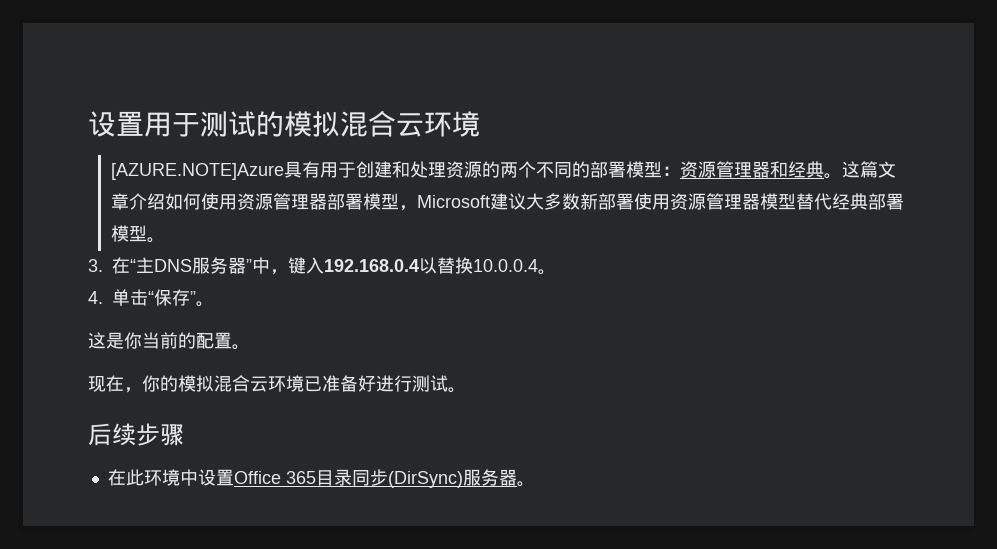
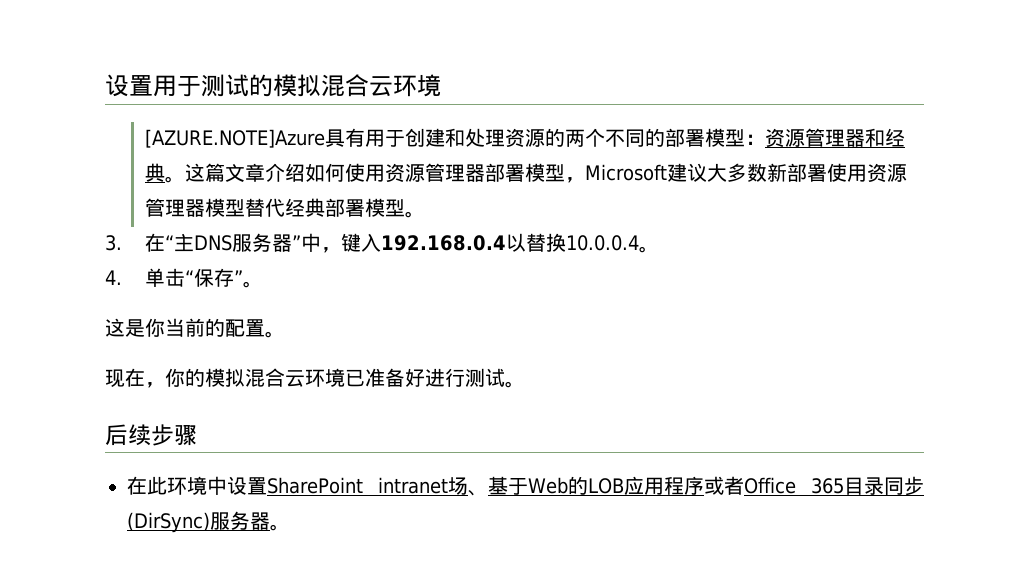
- 在此环境中设置Office 365目录同步(DirSync)服务器。
+ 在此环境中设置SharePoint intranet场、基于Web的LOB应用程序或者Office 365目录同步(DirSync)服务器。

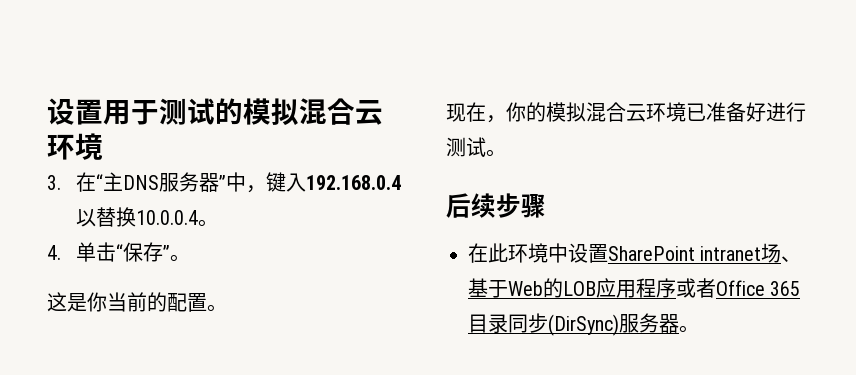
- [AZURE.NOTE]Azure具有用于创建和处理资源的两个不同的部署模型：资源管理器和经典。这篇文章介绍如何使用资源管理器部署模型，Microsoft建议大多数新部署使用资源管理器模型替代经典部署模型。

